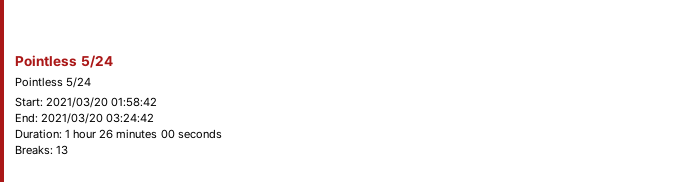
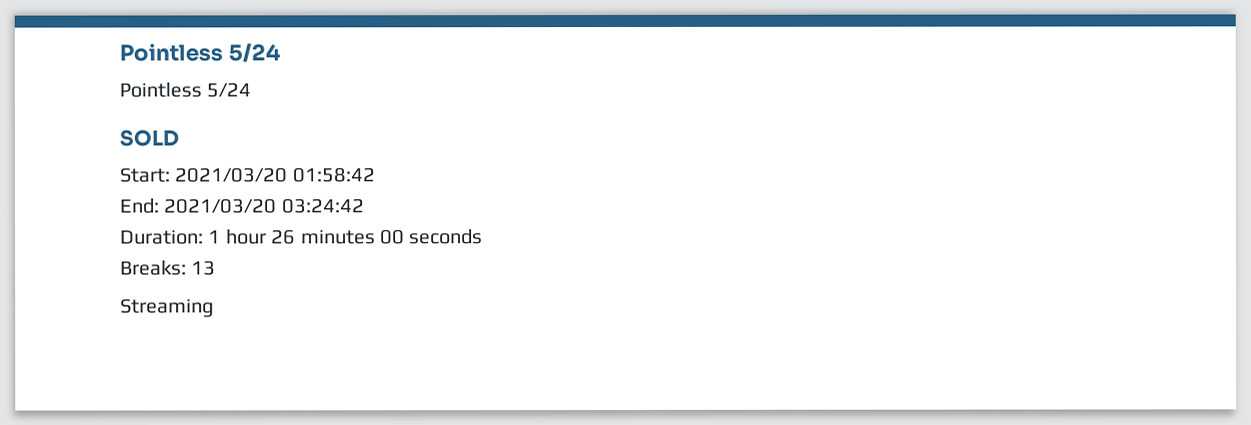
+ SOLD
+ Streaming

